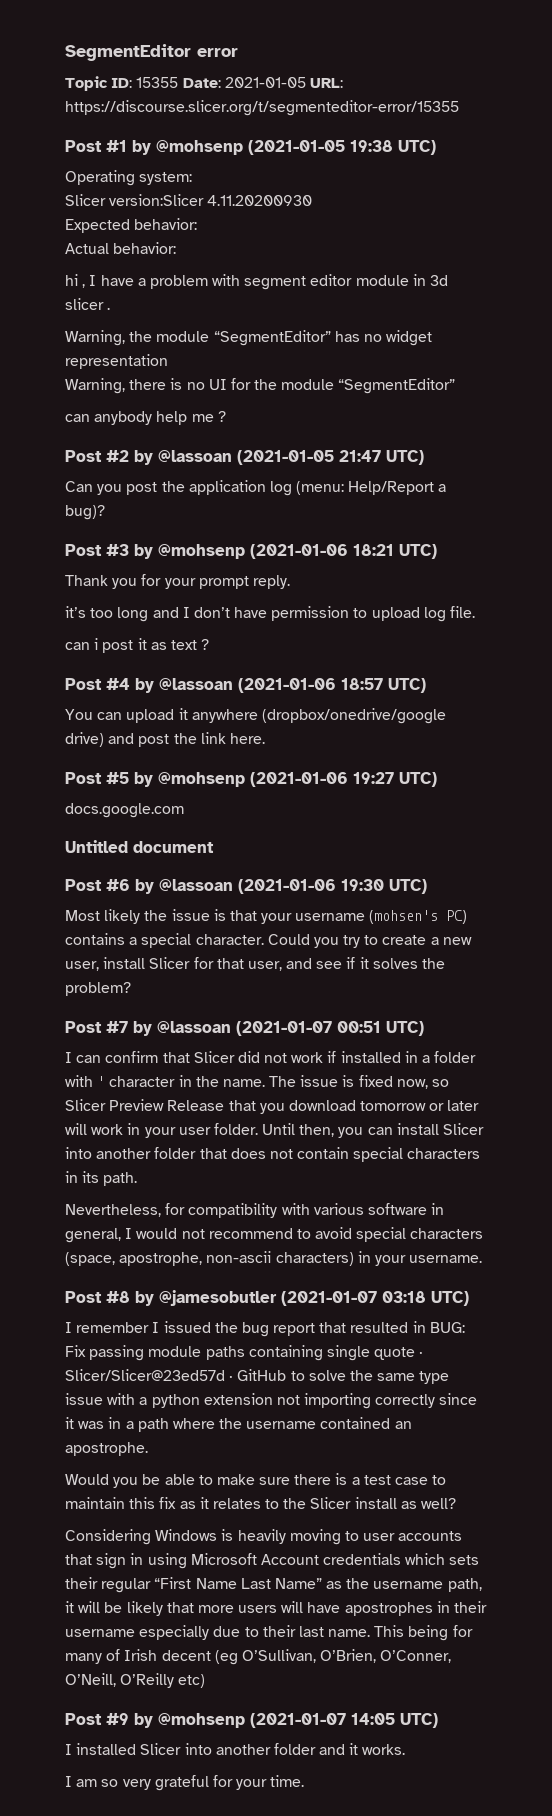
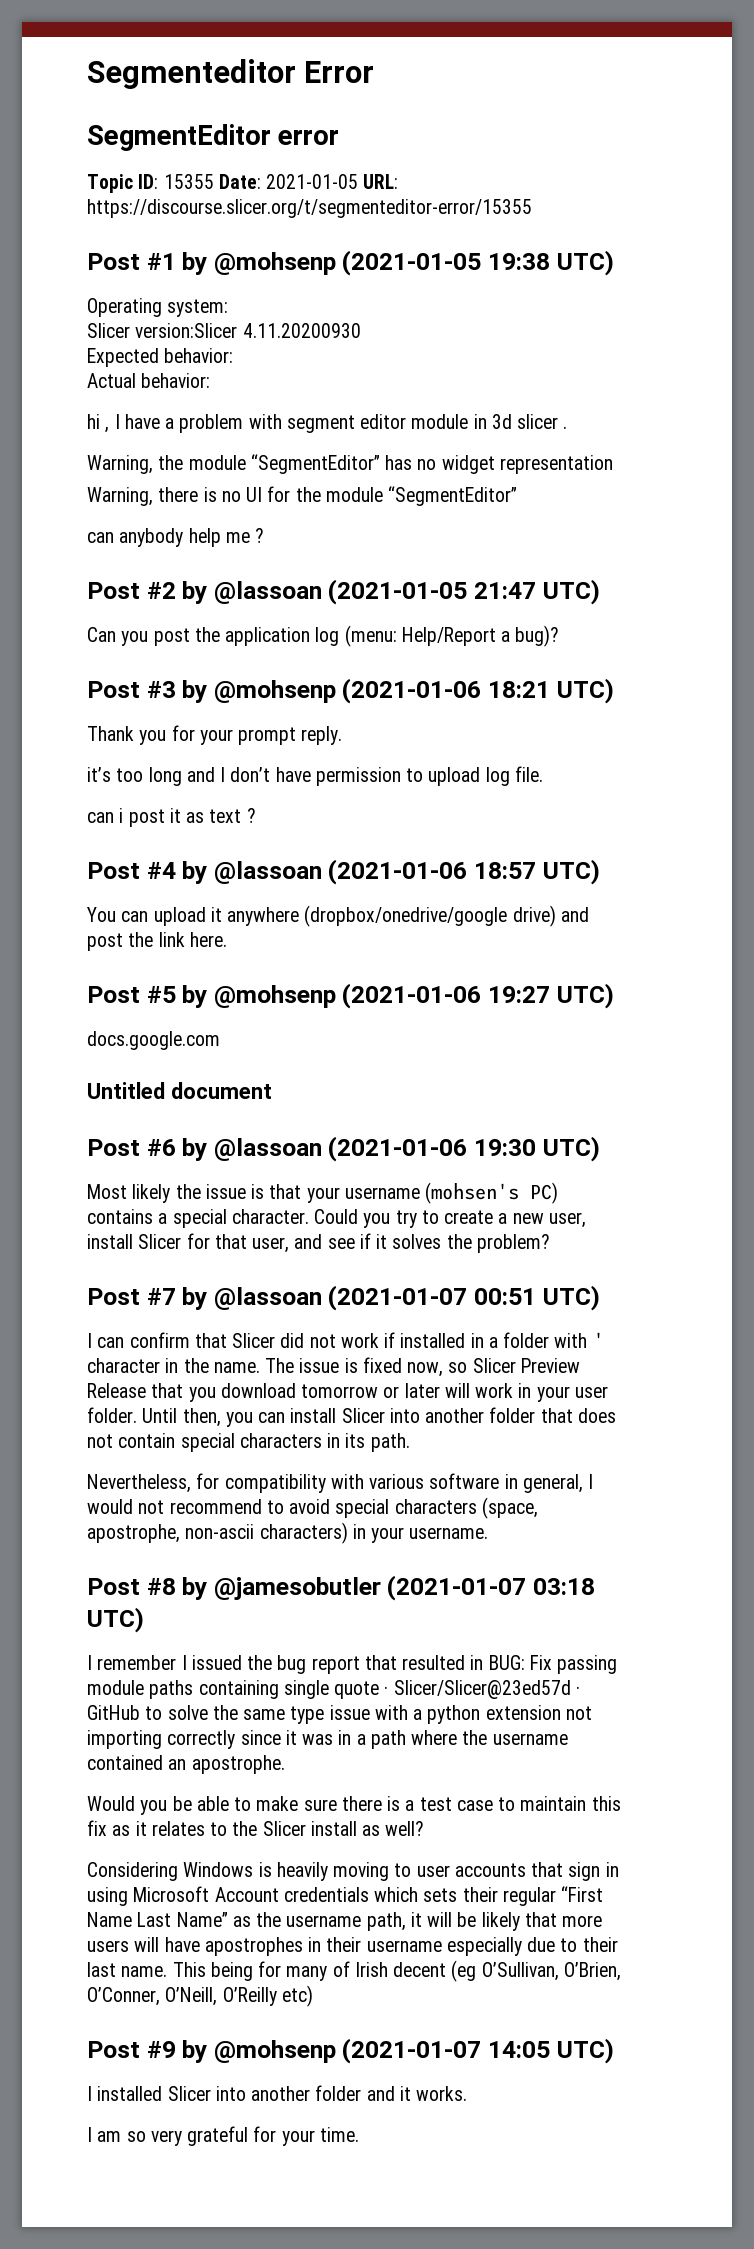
+ Segmenteditor Error

